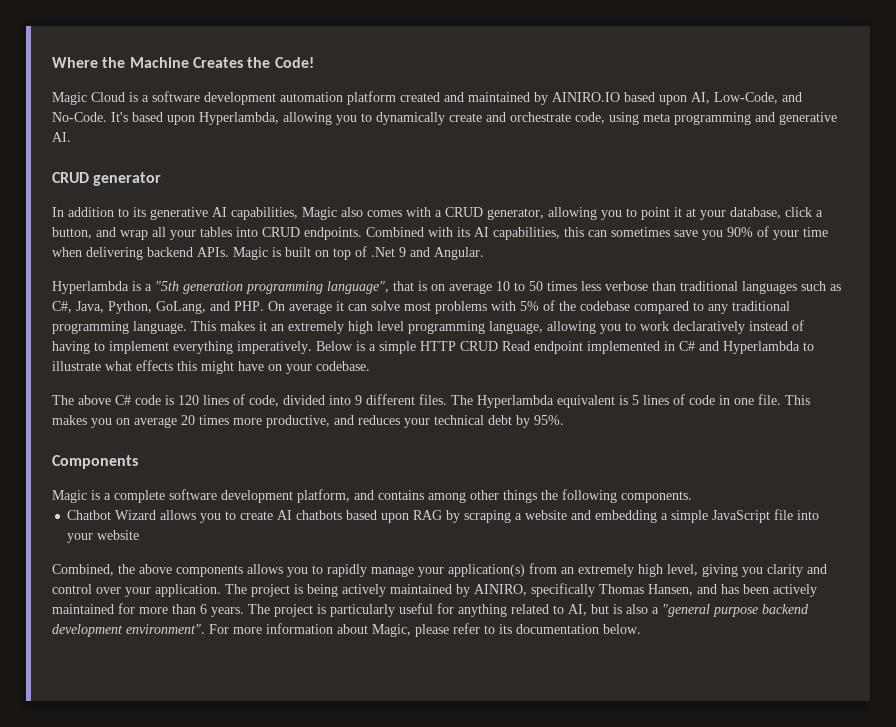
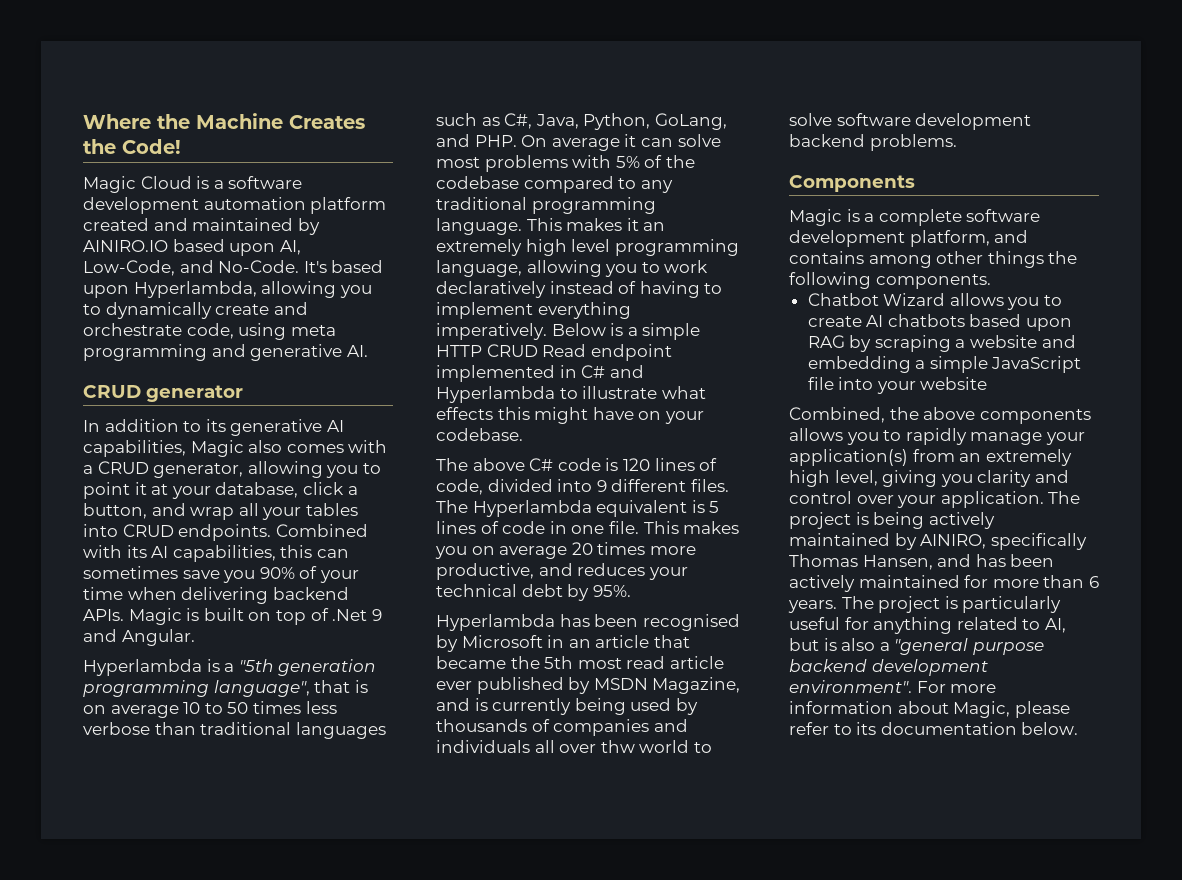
+ Hyperlambda has been recognised by Microsoft in an article that became the 5th most read article ever published by MSDN Magazine, and is currently being used by thousands of companies and individuals all over thw world to solve software development backend problems.

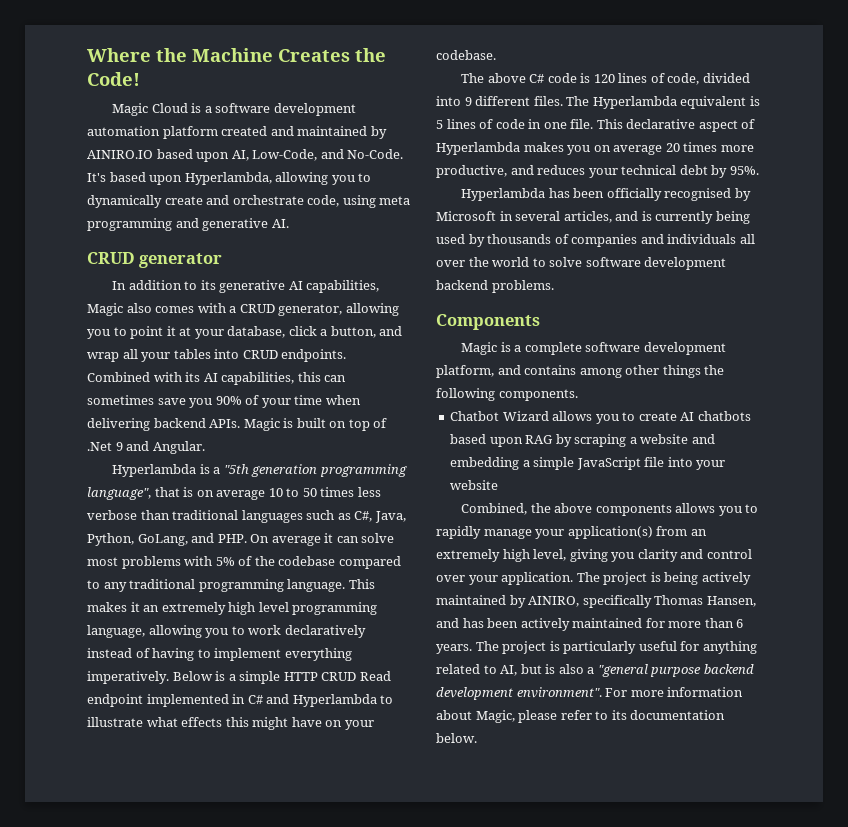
- This makes you on average 20 times more productive, and reduces your technical debt by 95%.
+ This declarative aspect of Hyperlambda makes you on average 20 times more productive, and reduces your technical debt by 95%.
- Hyperlambda has been recognised by Microsoft in an article that became the 5th most read article ever published by MSDN Magazine, and is currently being used by thousands of companies and individuals all over thw world to solve software development backend problems.
+ Hyperlambda has been officially recognised by Microsoft in several articles, and is currently being used by thousands of companies and individuals all over the world to solve software development backend problems.

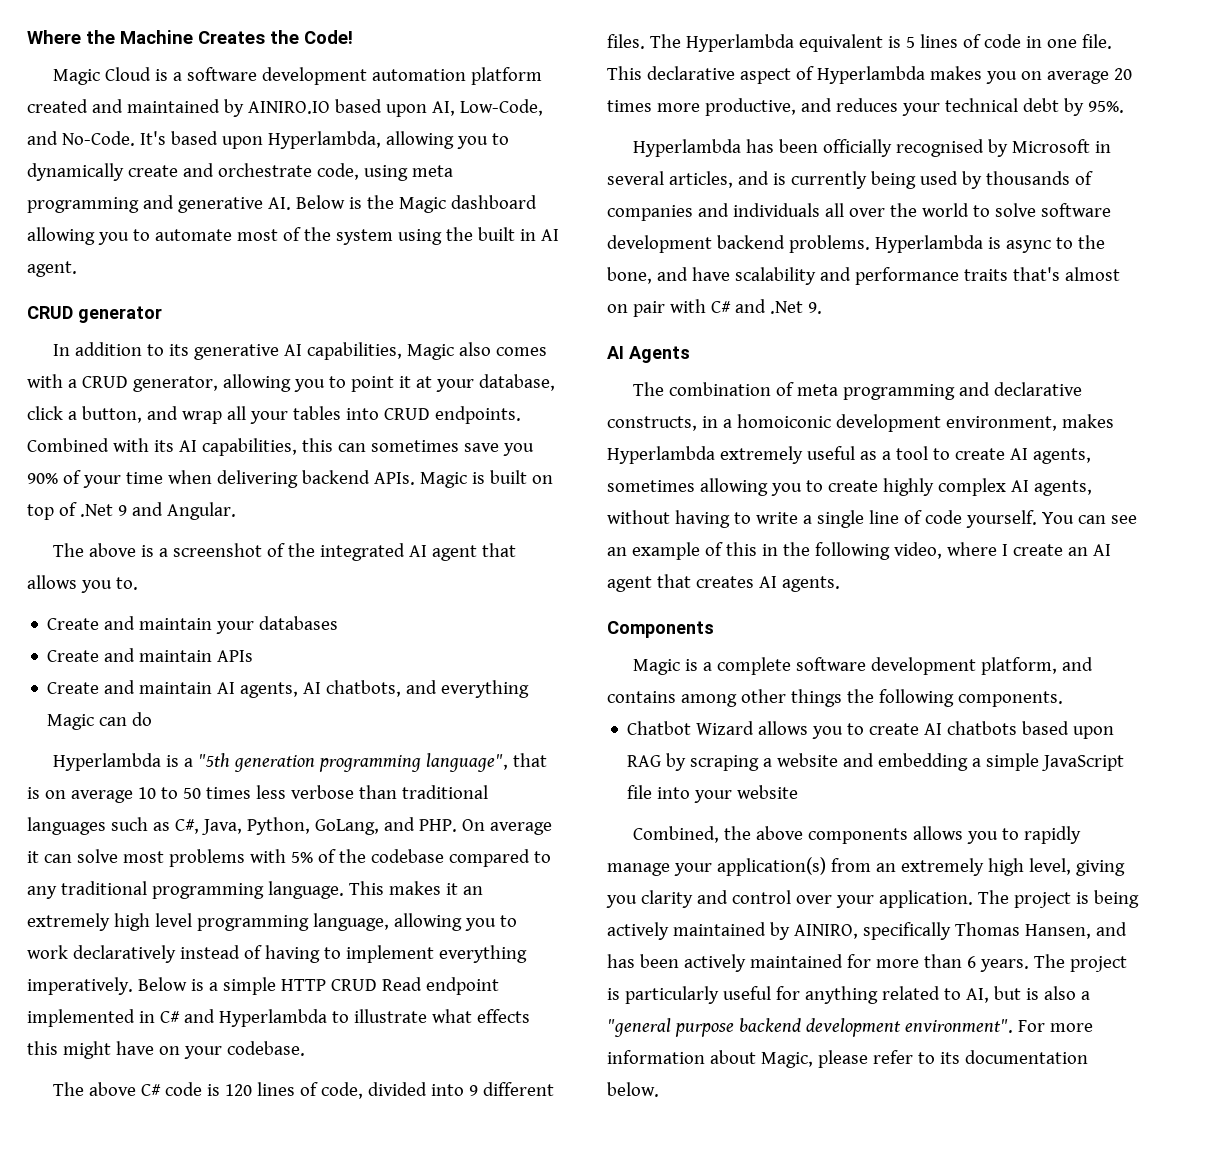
- It's based upon Hyperlambda, allowing you to dynamically create and orchestrate code, using meta programming and generative AI.
+ It's based upon Hyperlambda, allowing you to dynamically create and orchestrate code, using meta programming and generative AI. Below is the Magic dashboard allowing you to automate most of the system using the built in AI agent.
+ The above is a screenshot of the integrated AI agent that allows you to.
+ Create and maintain your databases
+ Create and maintain APIs
+ Create and maintain AI agents, AI chatbots, and everything Magic can do
+ Hyperlambda is async to the bone, and have scalability and performance traits that's almost on pair with C# and .Net 9.
+ AI Agents
+ The combination of meta programming and declarative constructs, in a homoiconic development environment, makes Hyperlambda extremely useful as a tool to create AI agents, sometimes allowing you to create highly complex AI agents, without having to write a single line of code yourself. You can see an example of this in the following video, where I create an AI agent that creates AI agents.

